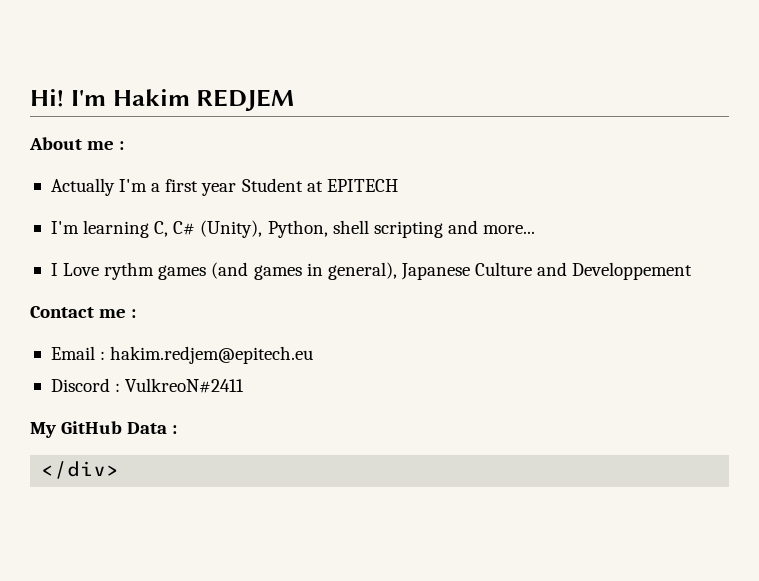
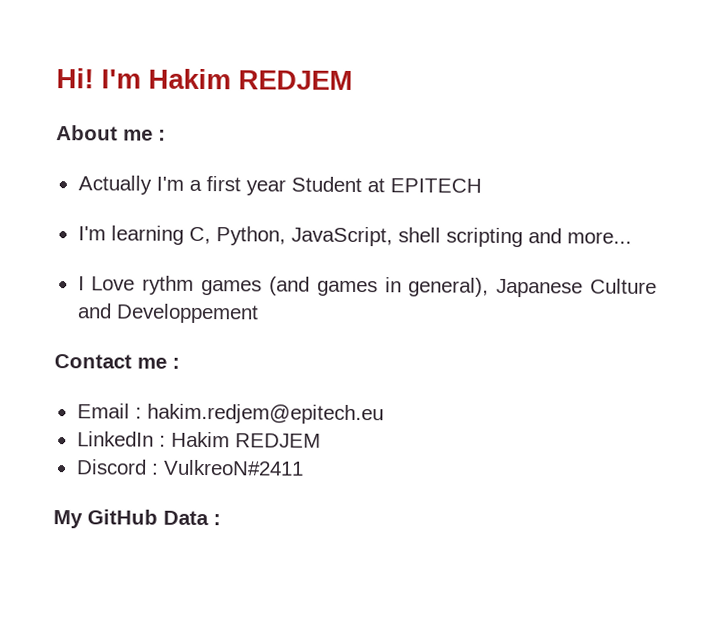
- I'm learning C, C# (Unity), Python, shell scripting and more...
+ I'm learning C, Python, JavaScript, shell scripting and more...
+ LinkedIn : Hakim REDJEM
- </div>

